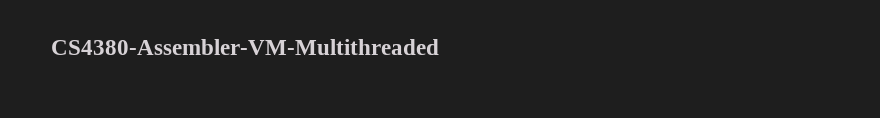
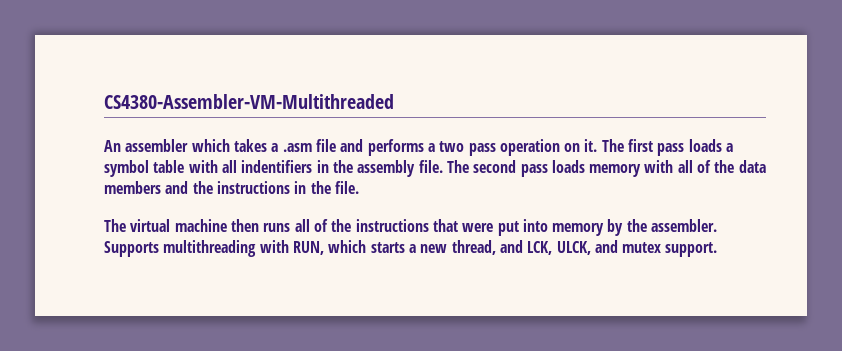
+ An assembler which takes a .asm file and performs a two pass operation on it. The first pass loads a symbol table with all indentifiers in the assembly file. The second pass loads memory with all of the data members and the instructions in the file.
+ The virtual machine then runs all of the instructions that were put into memory by the assembler. Supports multithreading with RUN, which starts a new thread, and LCK, ULCK, and mutex support.

